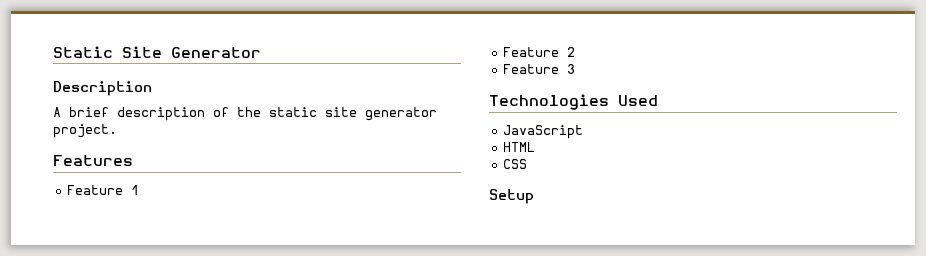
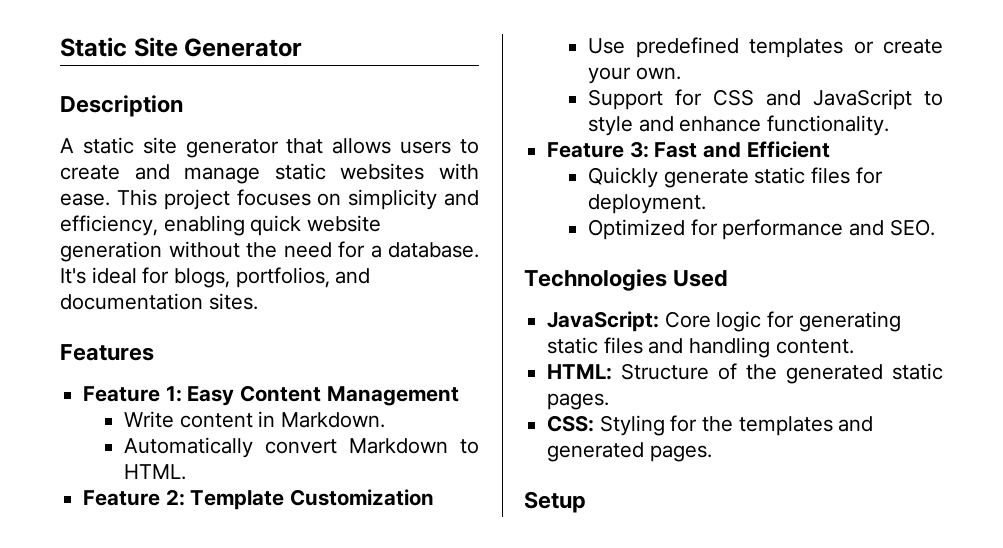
- A brief description of the static site generator project.
+ A static site generator that allows users to create and manage static websites with ease. This project focuses on simplicity and efficiency, enabling quick website generation without the need for a database. It's ideal for blogs, portfolios, and documentation sites.
  Features
- Feature 1
- Feature 2
- Feature 3
+ Feature 1: Easy Content Management
+ Write content in Markdown.
+ Automatically convert Markdown to HTML.
+ Feature 2: Template Customization
+ Use predefined templates or create your own.
+ Support for CSS and JavaScript to style and enhance functionality.
+ Feature 3: Fast and Efficient
+ Quickly generate static files for deployment.
+ Optimized for performance and SEO.
  Technologies Used
- JavaScript
- HTML
- CSS
+ JavaScript: Core logic for generating static files and handling content.
+ HTML: Structure of the generated static pages.
+ CSS: Styling for the templates and generated pages.

